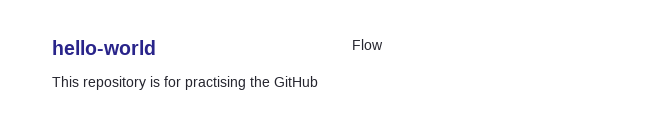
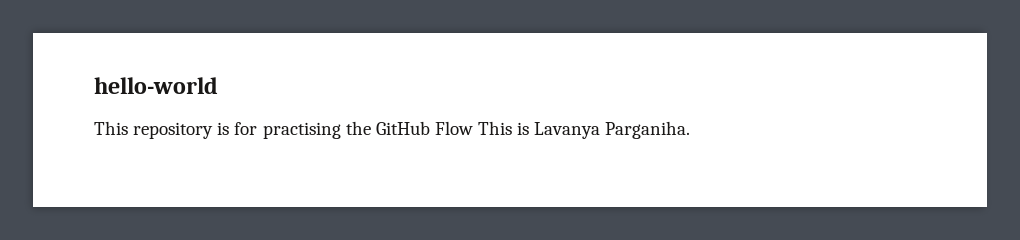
- This repository is for practising the GitHub Flow
+ This repository is for practising the GitHub Flow This is Lavanya Parganiha.

